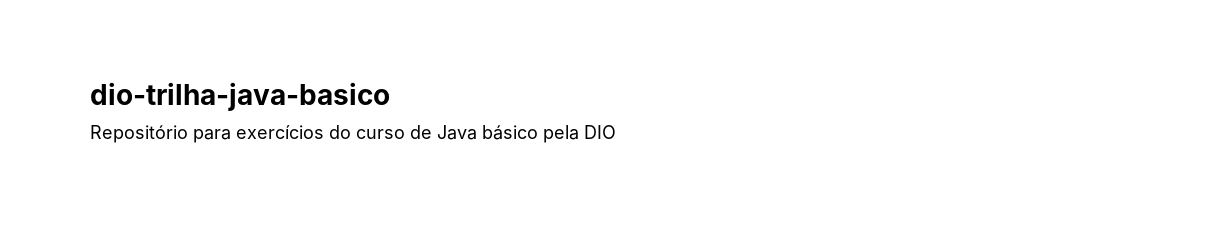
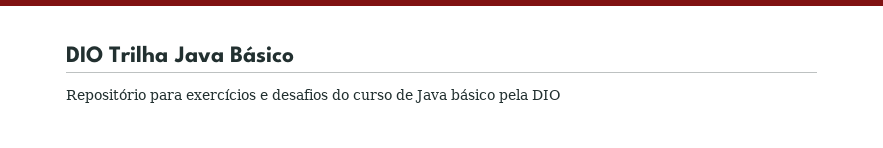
- dio-trilha-java-basico
+ DIO Trilha Java Básico
- Repositório para exercícios do curso de Java básico pela DIO
+ Repositório para exercícios e desafios do curso de Java básico pela DIO

